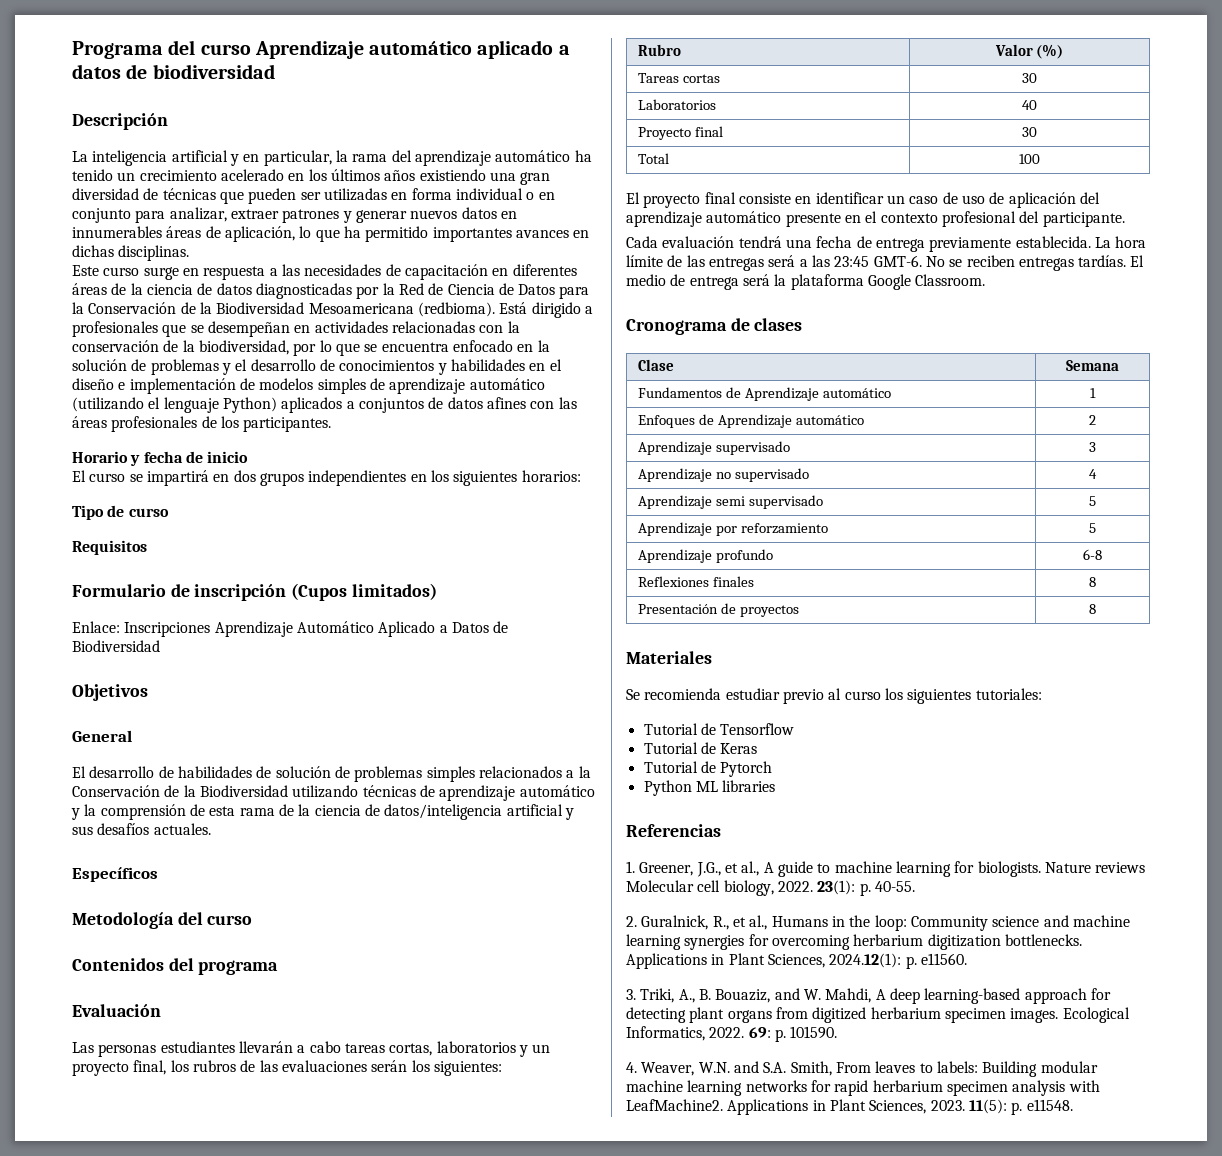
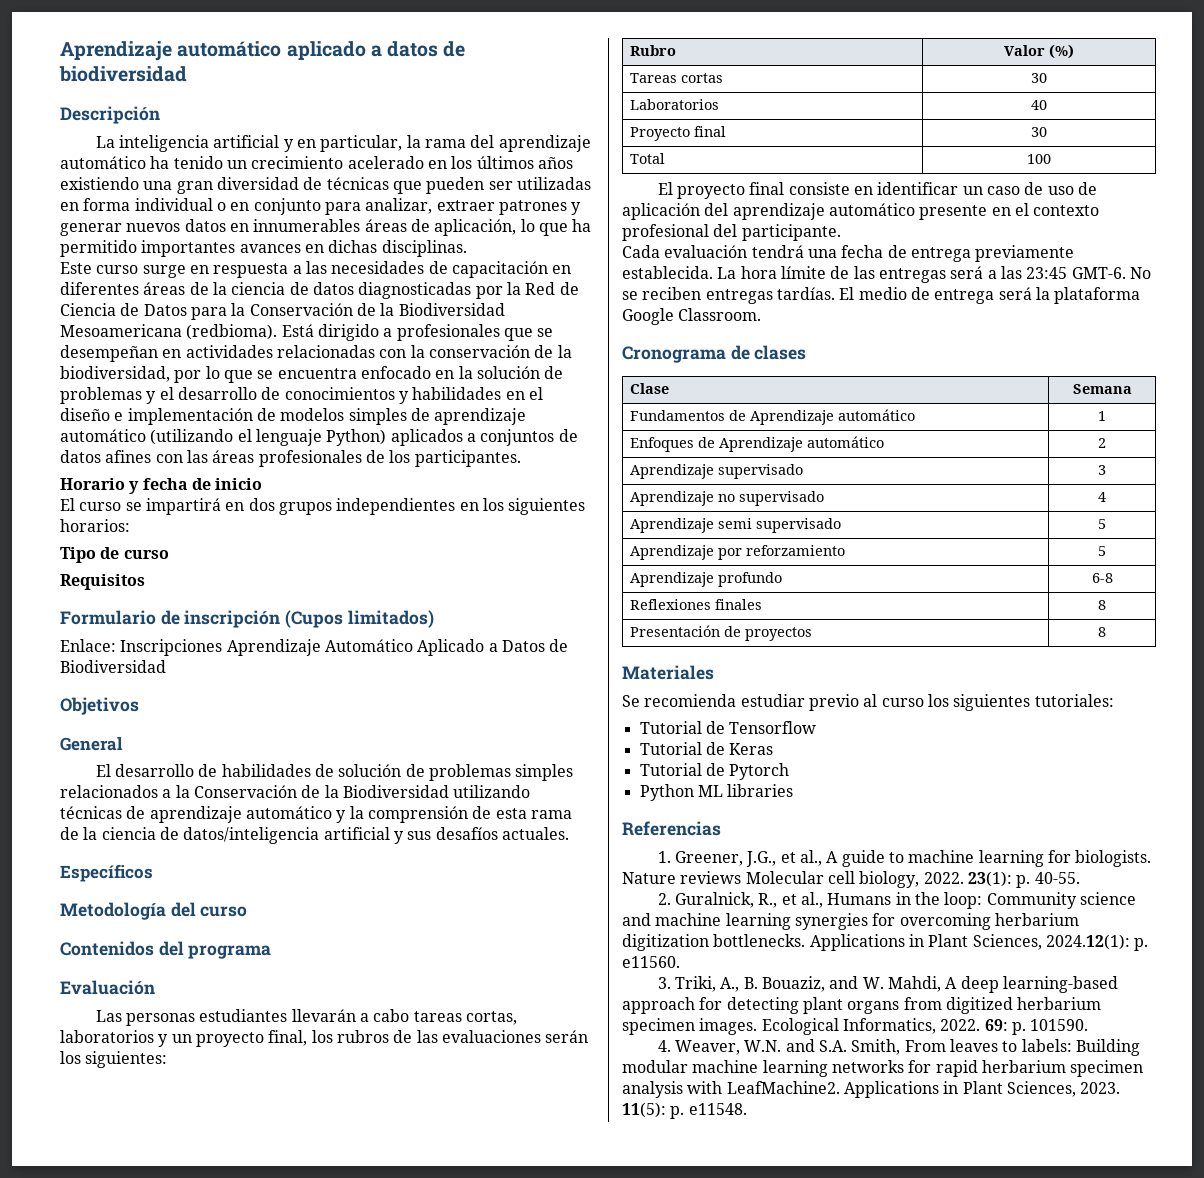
- Programa del curso Aprendizaje automático aplicado a datos de biodiversidad
+ Aprendizaje automático aplicado a datos de biodiversidad

